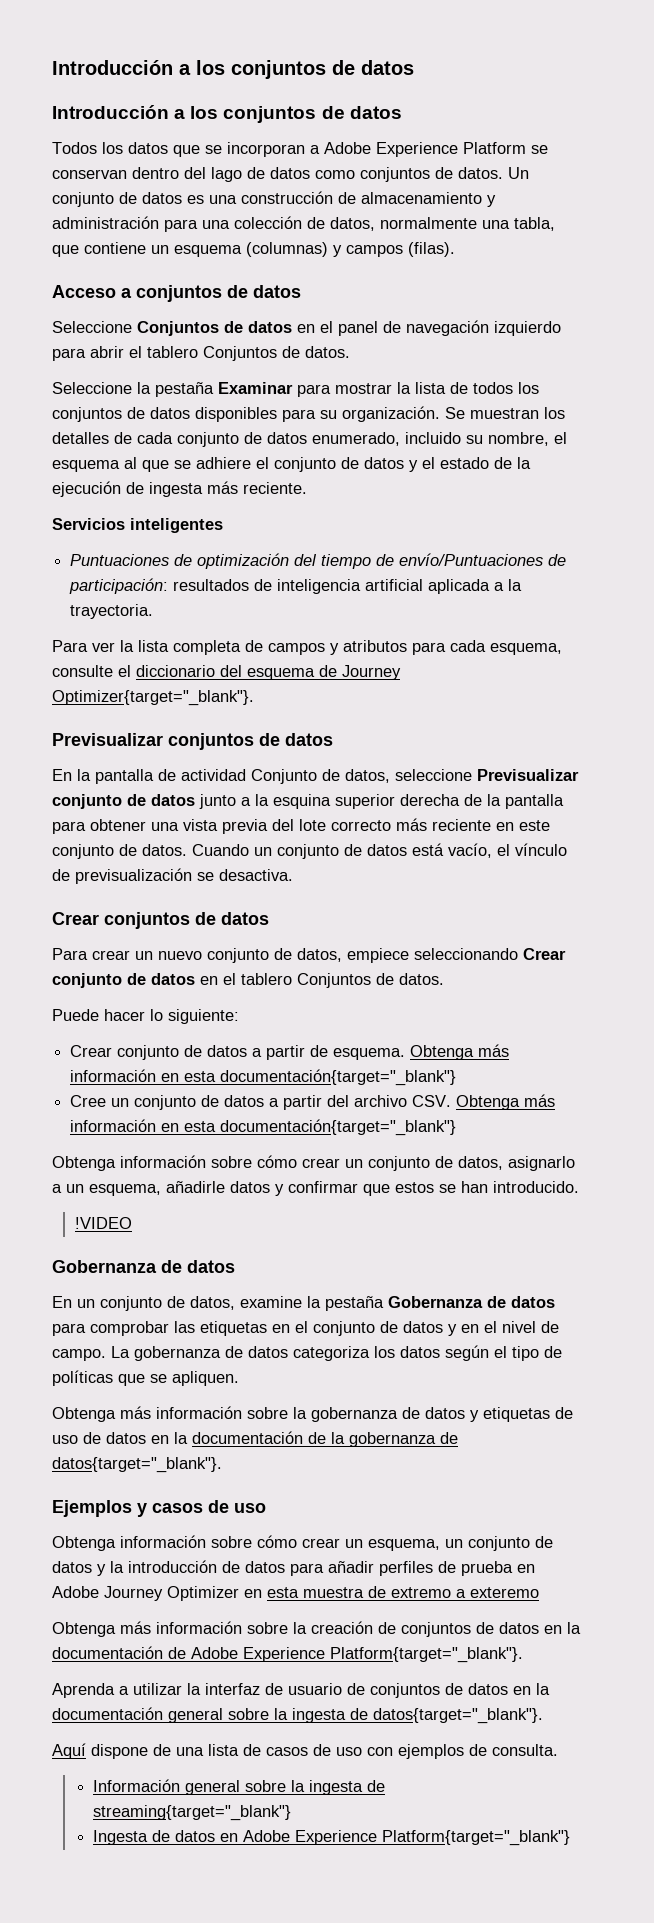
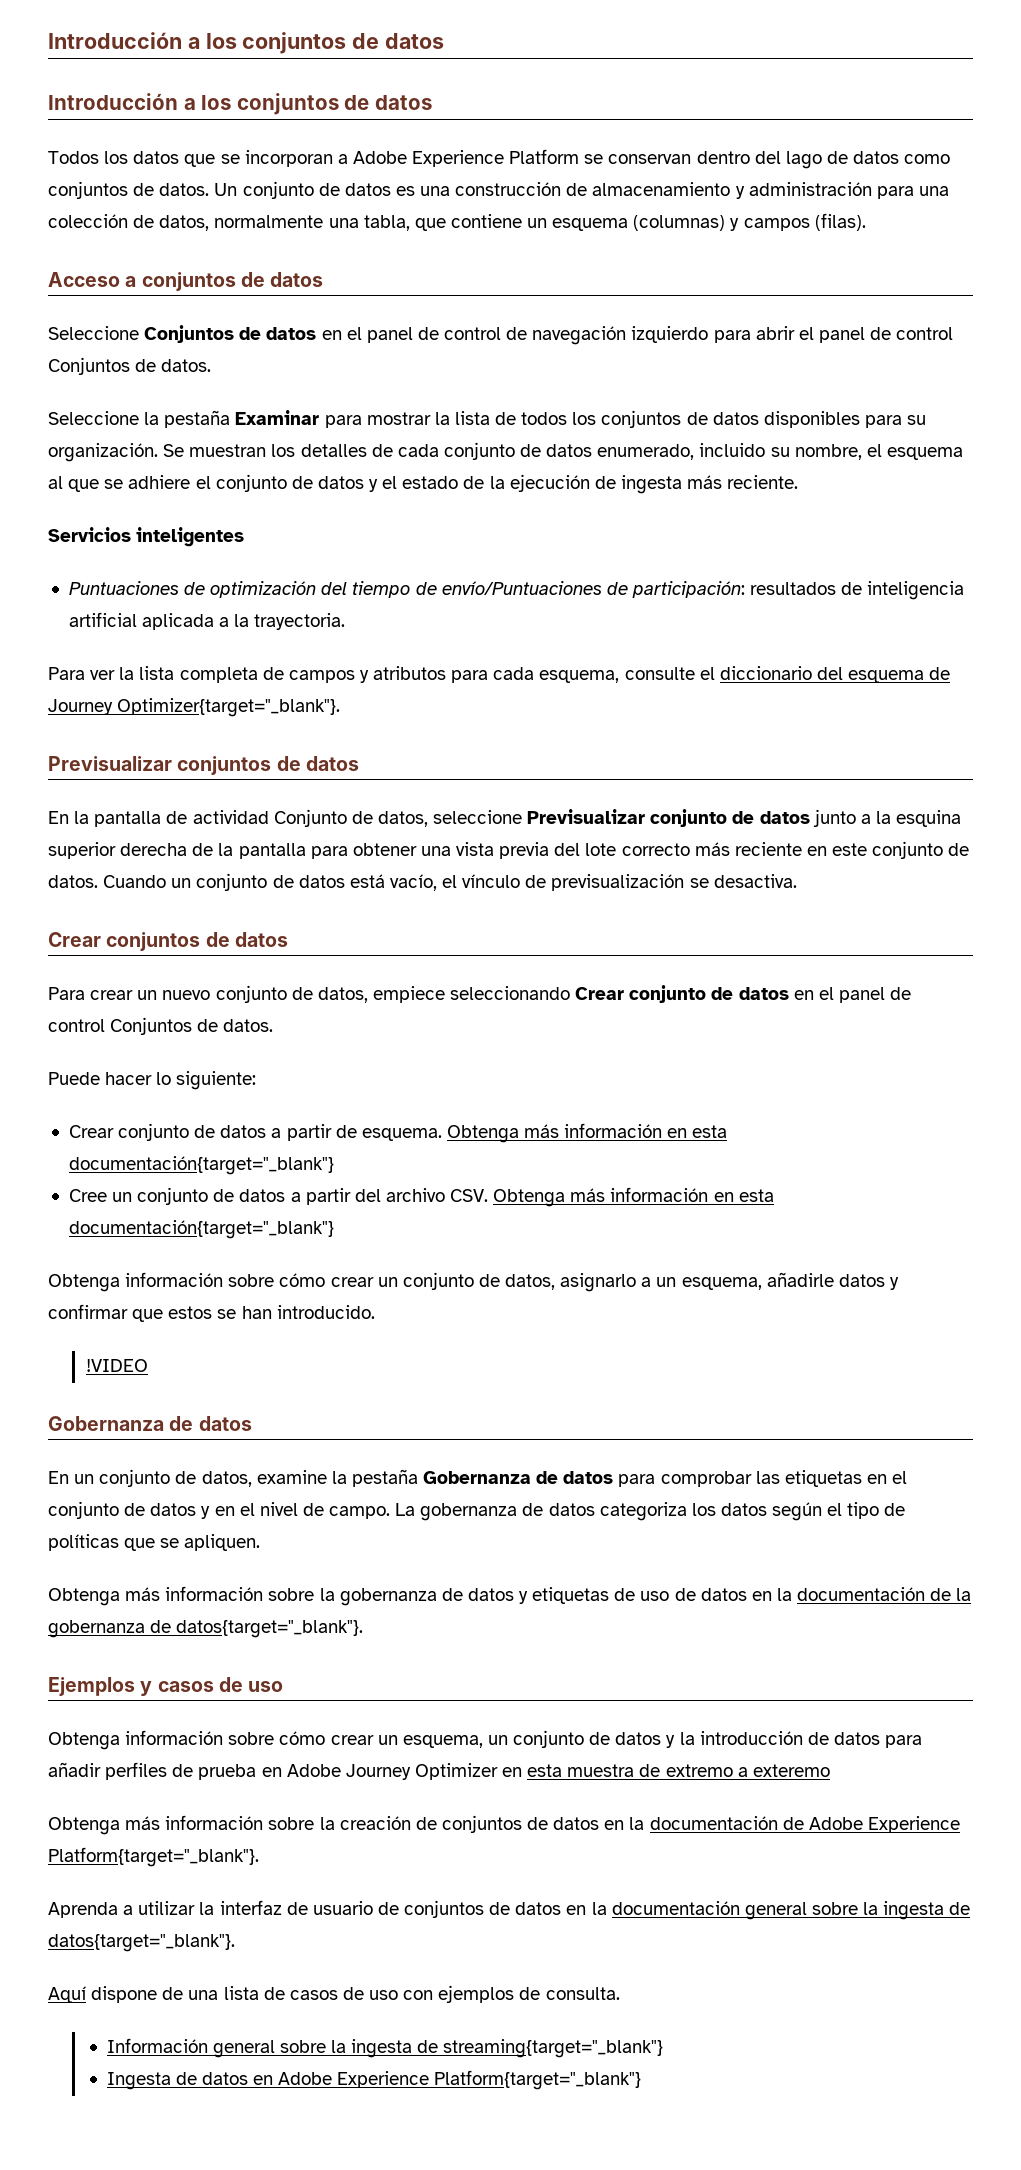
- Seleccione Conjuntos de datos en el panel de navegación izquierdo para abrir el tablero Conjuntos de datos.
+ Seleccione Conjuntos de datos en el panel de control de navegación izquierdo para abrir el panel de control Conjuntos de datos.
- Para crear un nuevo conjunto de datos, empiece seleccionando Crear conjunto de datos en el tablero Conjuntos de datos.
+ Para crear un nuevo conjunto de datos, empiece seleccionando Crear conjunto de datos en el panel de control Conjuntos de datos.

